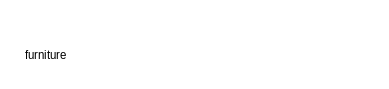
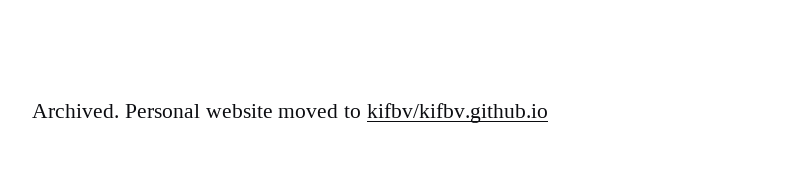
- furniture
+ Archived. Personal website moved to kifbv/kifbv.github.io

